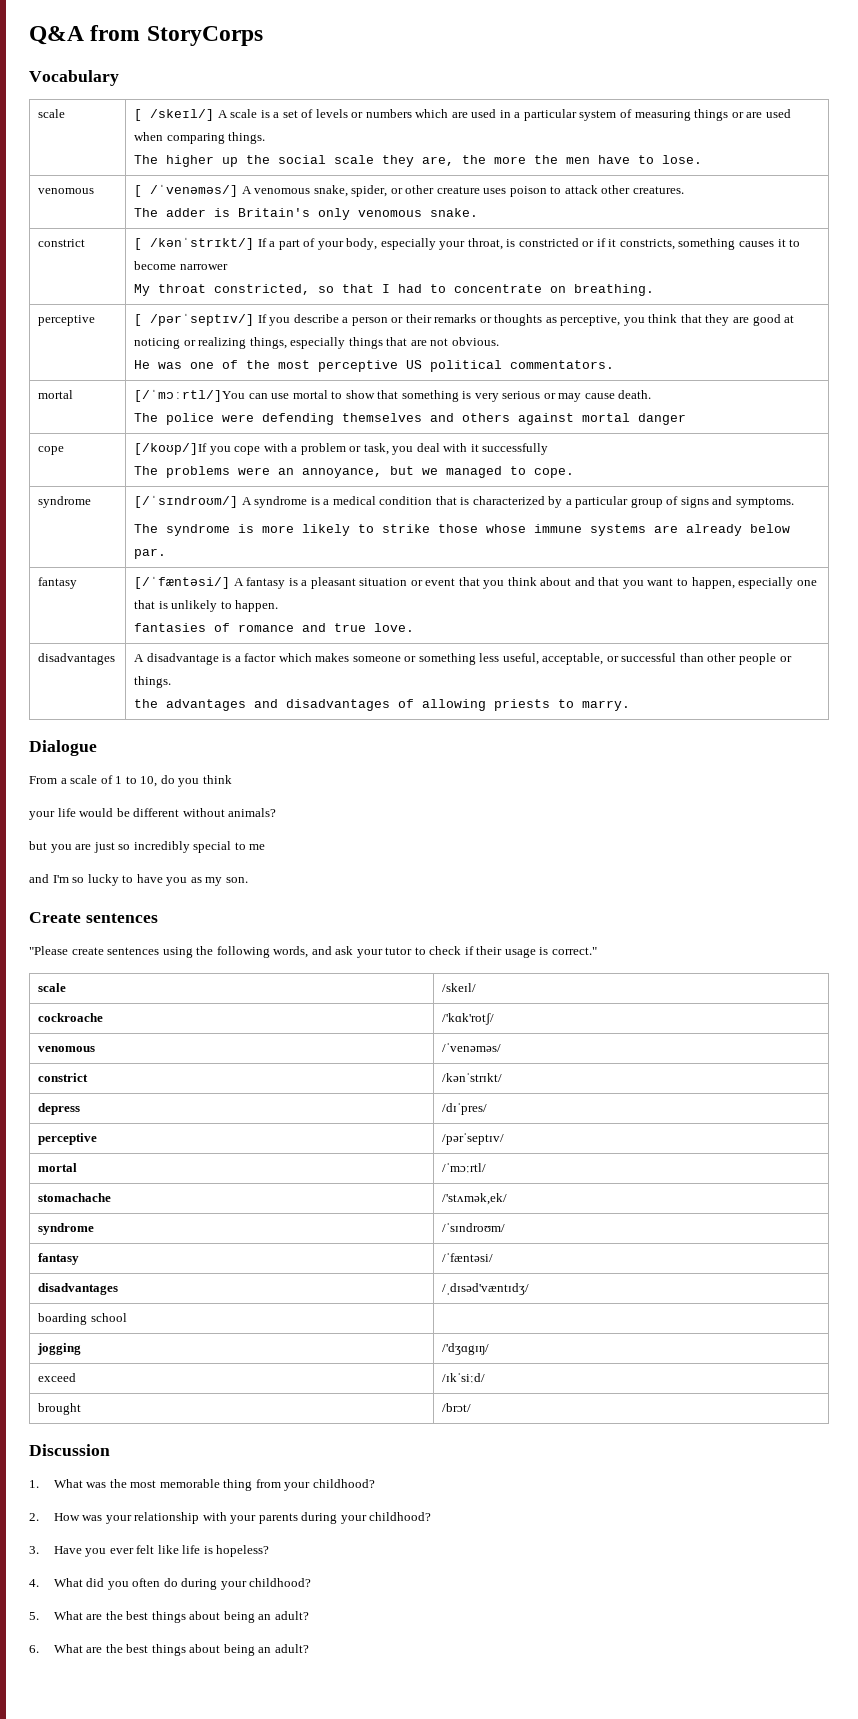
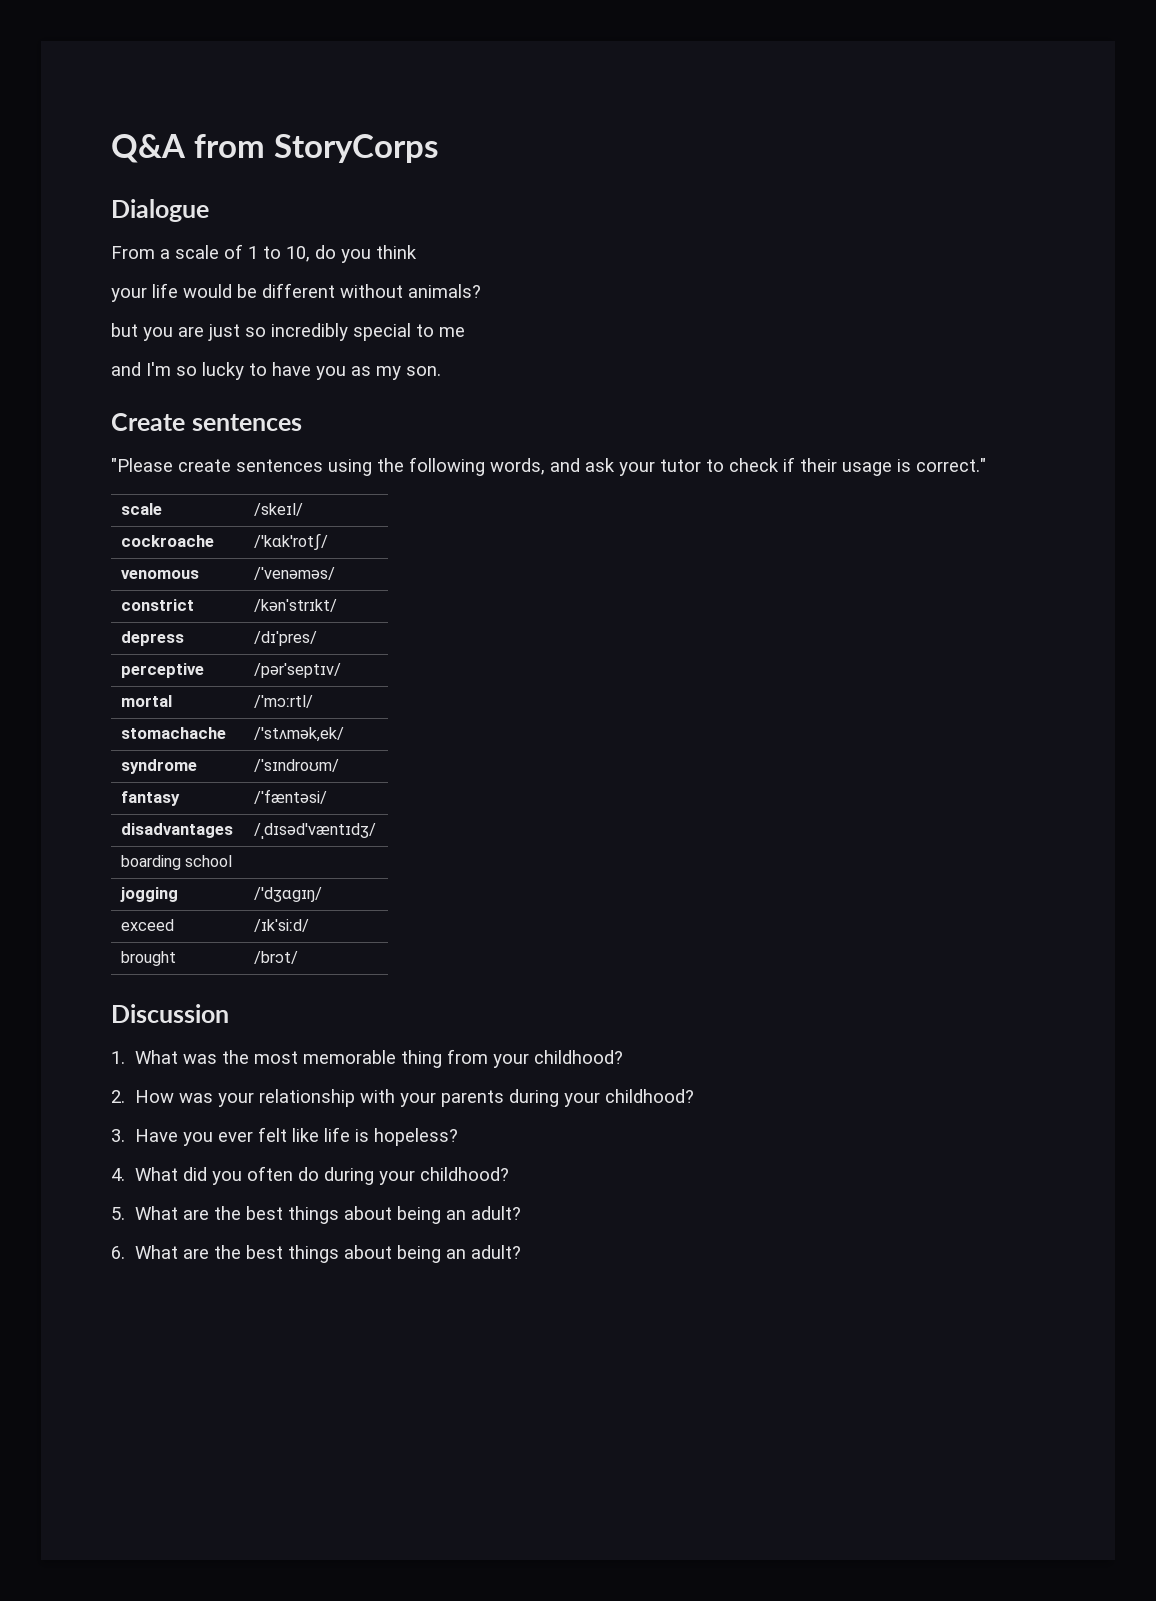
- Vocabulary
- scale | [ /skeɪl/] A scale is a set of levels or numbers which are used in a particular system of measuring things or are used when comparing things.
- The higher up the social scale they are, the more the men have to lose.
- venomous | [ /ˈvenəməs/] A venomous snake, spider, or other creature uses poison to attack other creatures.
- The adder is Britain's only venomous snake.
- constrict | [ /kənˈstrɪkt/] If a part of your body, especially your throat, is constricted or if it constricts, something causes it to become narrower
- My throat constricted, so that I had to concentrate on breathing.
- perceptive | [ /pərˈseptɪv/] If you describe a person or their remarks or thoughts as perceptive, you think that they are good at noticing or realizing things, especially things that are not obvious.
- He was one of the most perceptive US political commentators.
- mortal | [/ˈmɔːrtl/]You can use mortal to show that something is very serious or may cause death.
- The police were defending themselves and others against mortal danger
- cope | [/koʊp/]If you cope with a problem or task, you deal with it successfully
- The problems were an annoyance, but we managed to cope.
- syndrome | [/ˈsɪndroʊm/] A syndrome is a medical condition that is characterized by a particular group of signs and symptoms.
- The syndrome is more likely to strike those whose immune systems are already below par.
- fantasy | [/ˈfæntəsi/] A fantasy is a pleasant situation or event that you think about and that you want to happen, especially one that is unlikely to happen.
- fantasies of romance and true love.
- disadvantages | A disadvantage is a factor which makes someone or something less useful, acceptable, or successful than other people or things.
- the advantages and disadvantages of allowing priests to marry.

